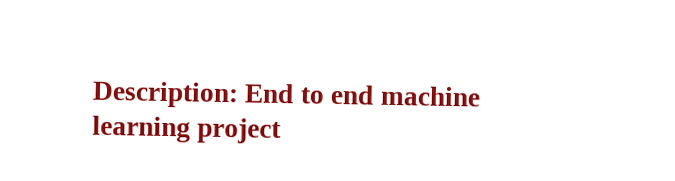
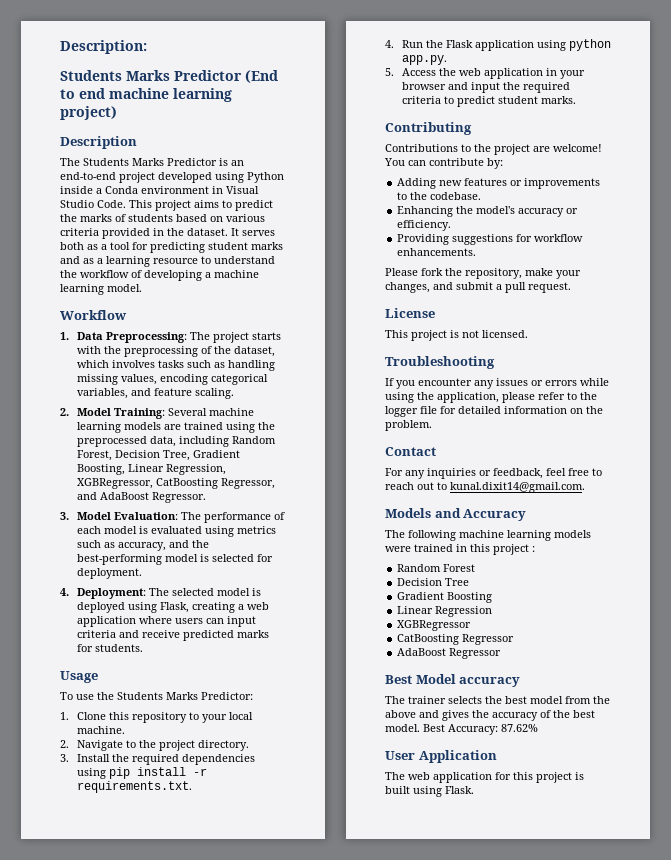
- Description: End to end machine learning project
+ Description:
+ Students Marks Predictor (End to end machine learning project)
+ Description
+ The Students Marks Predictor is an end-to-end project developed using Python inside a Conda environment in Visual Studio Code. This project aims to predict the marks of students based on various criteria provided in the dataset. It serves both as a tool for predicting student marks and as a learning resource to understand the workflow of developing a machine learning model.
+ Workflow
+ 1. Data Preprocessing: The project starts with the preprocessing of the dataset, which involves tasks such as handling missing values, encoding categorical variables, and feature scaling.
+ 2. Model Training: Several machine learning models are trained using the preprocessed data, including Random Forest, Decision Tree, Gradient Boosting, Linear Regression, XGBRegressor, CatBoosting Regressor, and AdaBoost Regressor.
+ 3. Model Evaluation: The performance of each model is evaluated using metrics such as accuracy, and the best-performing model is selected for deployment.
+ 4. Deployment: The selected model is deployed using Flask, creating a web application where users can input criteria and receive predicted marks for students.
+ Usage
+ To use the Students Marks Predictor:
+ 1. Clone this repository to your local machine.
+ 2. Navigate to the project directory.
+ 3. Install the required dependencies using pip install -r requirements.txt.
+ 4. Run the Flask application using python app.py.
+ 5. Access the web application in your browser and input the required criteria to predict student marks.
+ Contributing
+ Contributions to the project are welcome! You can contribute by:
+ Adding new features or improvements to the codebase.
+ Enhancing the model's accuracy or efficiency.
+ Providing suggestions for workflow enhancements.
+ Please fork the repository, make your changes, and submit a pull request.
+ License
+ This project is not licensed.
+ Troubleshooting
+ If you encounter any issues or errors while using the application, please refer to the logger file for detailed information on the problem.
+ Contact
+ For any inquiries or feedback, feel free to reach out to kunal.dixit14@gmail.com.
+ Models and Accuracy
+ The following machine learning models were trained in this project :
+ Random Forest
+ Decision Tree
+ Gradient Boosting
+ Linear Regression
+ XGBRegressor
+ CatBoosting Regressor
+ AdaBoost Regressor
+ Best Model accuracy
+ The trainer selects the best model from the above and gives the accuracy of the best model. Best Accuracy: 87.62%
+ User Application
+ The web application for this project is built using Flask.

